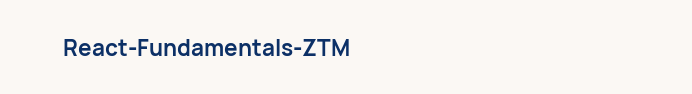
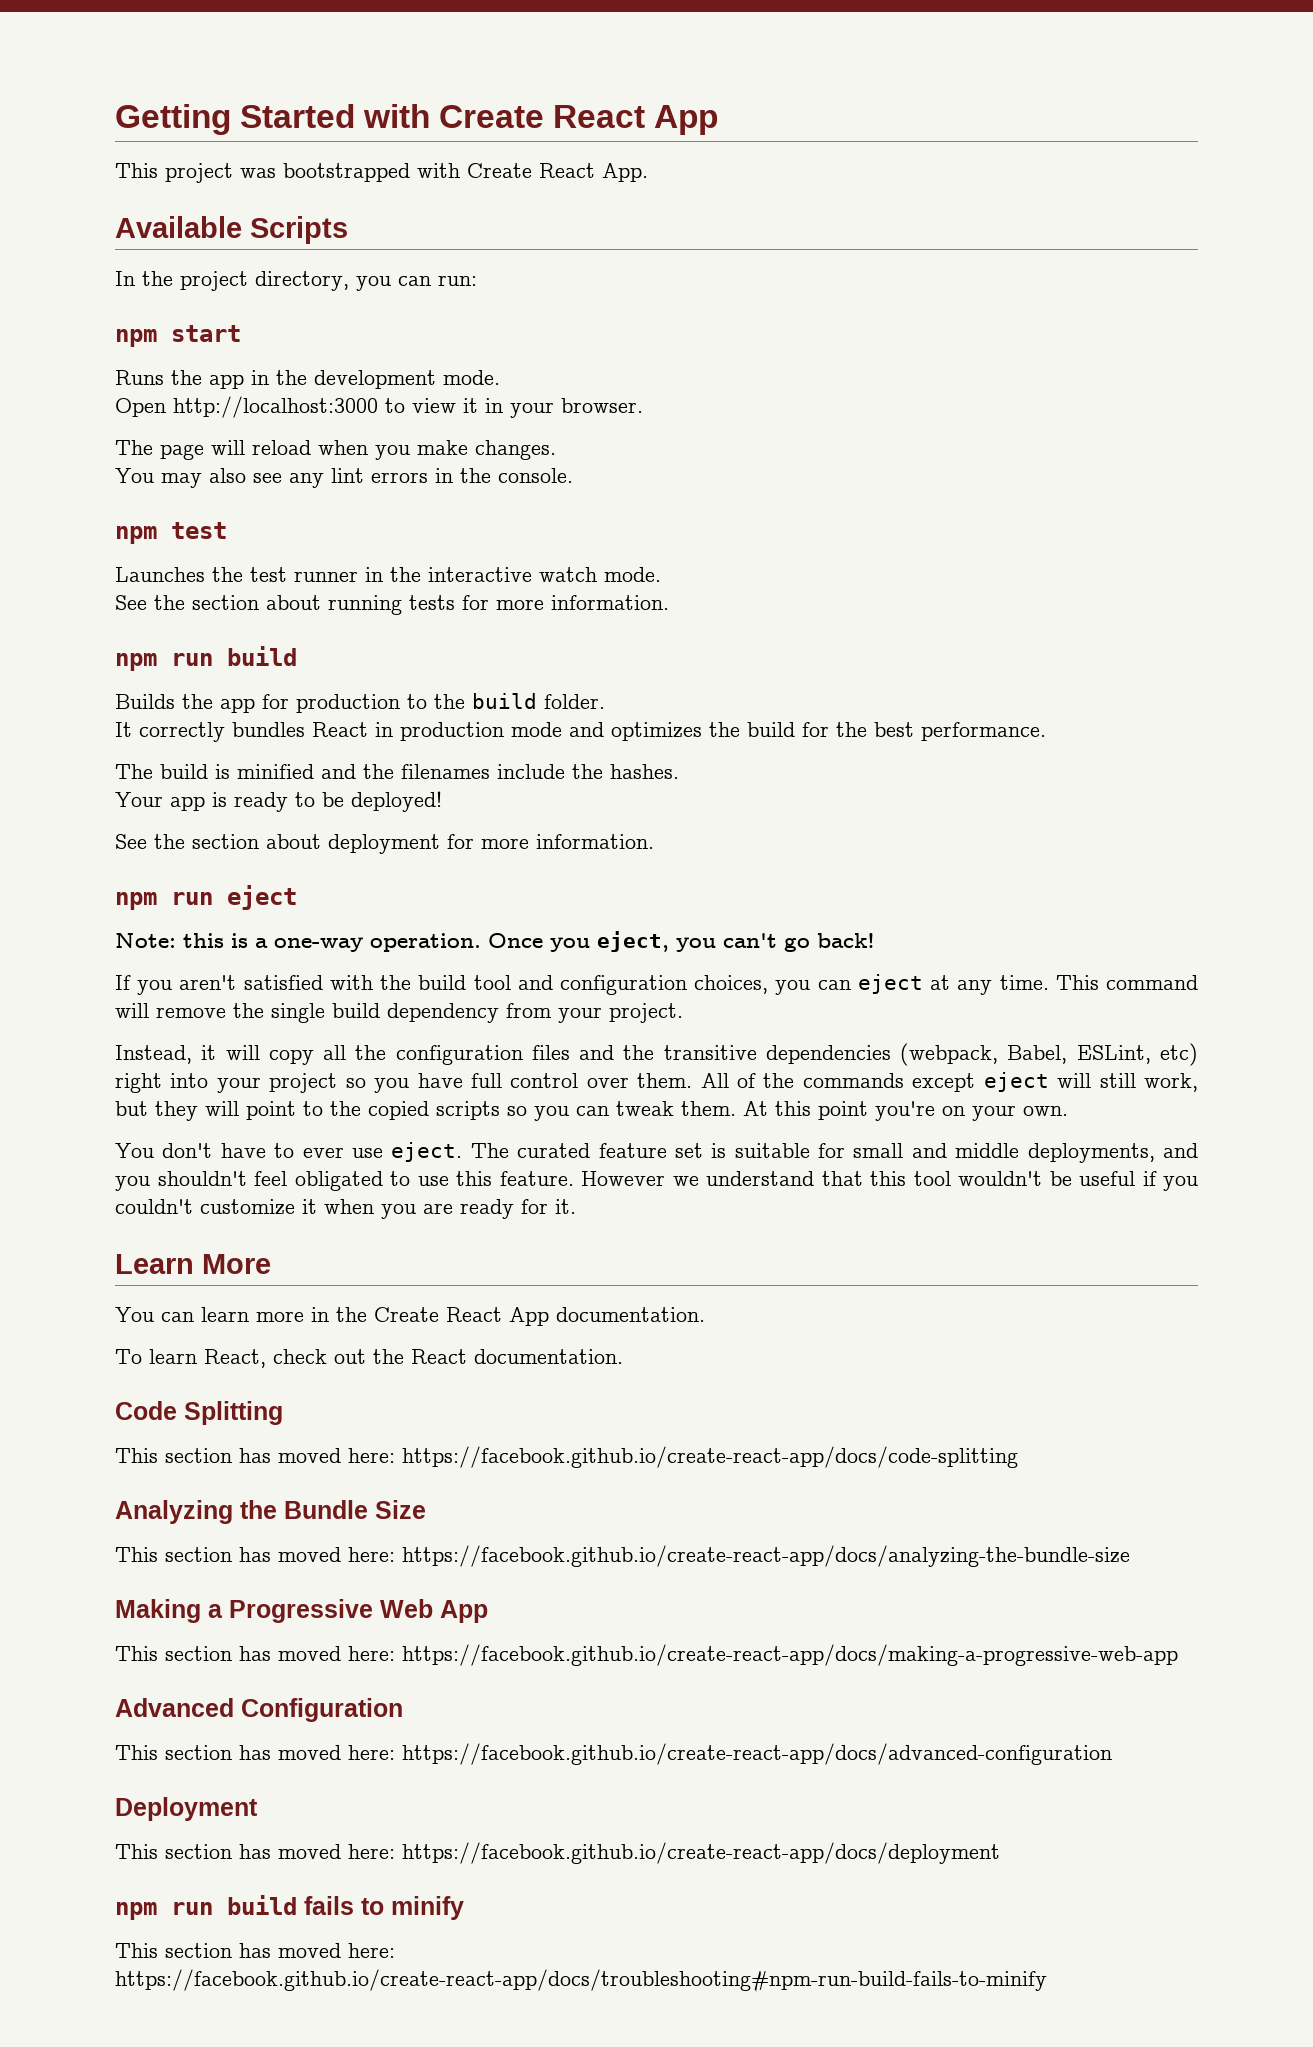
- React-Fundamentals-ZTM
+ Getting Started with Create React App
+ This project was bootstrapped with Create React App.
+ Available Scripts
+ In the project directory, you can run:
+ npm start
+ Runs the app in the development mode.
+ Open http://localhost:3000 to view it in your browser.
+ The page will reload when you make changes.
+ You may also see any lint errors in the console.
+ npm test
+ Launches the test runner in the interactive watch mode.
+ See the section about running tests for more information.
+ npm run build
+ Builds the app for production to the build folder.
+ It correctly bundles React in production mode and optimizes the build for the best performance.
+ The build is minified and the filenames include the hashes.
+ Your app is ready to be deployed!
+ See the section about deployment for more information.
+ npm run eject
+ Note: this is a one-way operation. Once you eject, you can't go back!
+ If you aren't satisfied with the build tool and configuration choices, you can eject at any time. This command will remove the single build dependency from your project.
+ Instead, it will copy all the configuration files and the transitive dependencies (webpack, Babel, ESLint, etc) right into your project so you have full control over them. All of the commands except eject will still work, but they will point to the copied scripts so you can tweak them. At this point you're on your own.
+ You don't have to ever use eject. The curated feature set is suitable for small and middle deployments, and you shouldn't feel obligated to use this feature. However we understand that this tool wouldn't be useful if you couldn't customize it when you are ready for it.
+ Learn More
+ You can learn more in the Create React App documentation.
+ To learn React, check out the React documentation.
+ Code Splitting
+ This section has moved here: https://facebook.github.io/create-react-app/docs/code-splitting
+ Analyzing the Bundle Size
+ This section has moved here: https://facebook.github.io/create-react-app/docs/analyzing-the-bundle-size
+ Making a Progressive Web App
+ This section has moved here: https://facebook.github.io/create-react-app/docs/making-a-progressive-web-app
+ Advanced Configuration
+ This section has moved here: https://facebook.github.io/create-react-app/docs/advanced-configuration
+ Deployment
+ This section has moved here: https://facebook.github.io/create-react-app/docs/deployment
+ npm run build fails to minify
+ This section has moved here: https://facebook.github.io/create-react-app/docs/troubleshooting#npm-run-build-fails-to-minify

